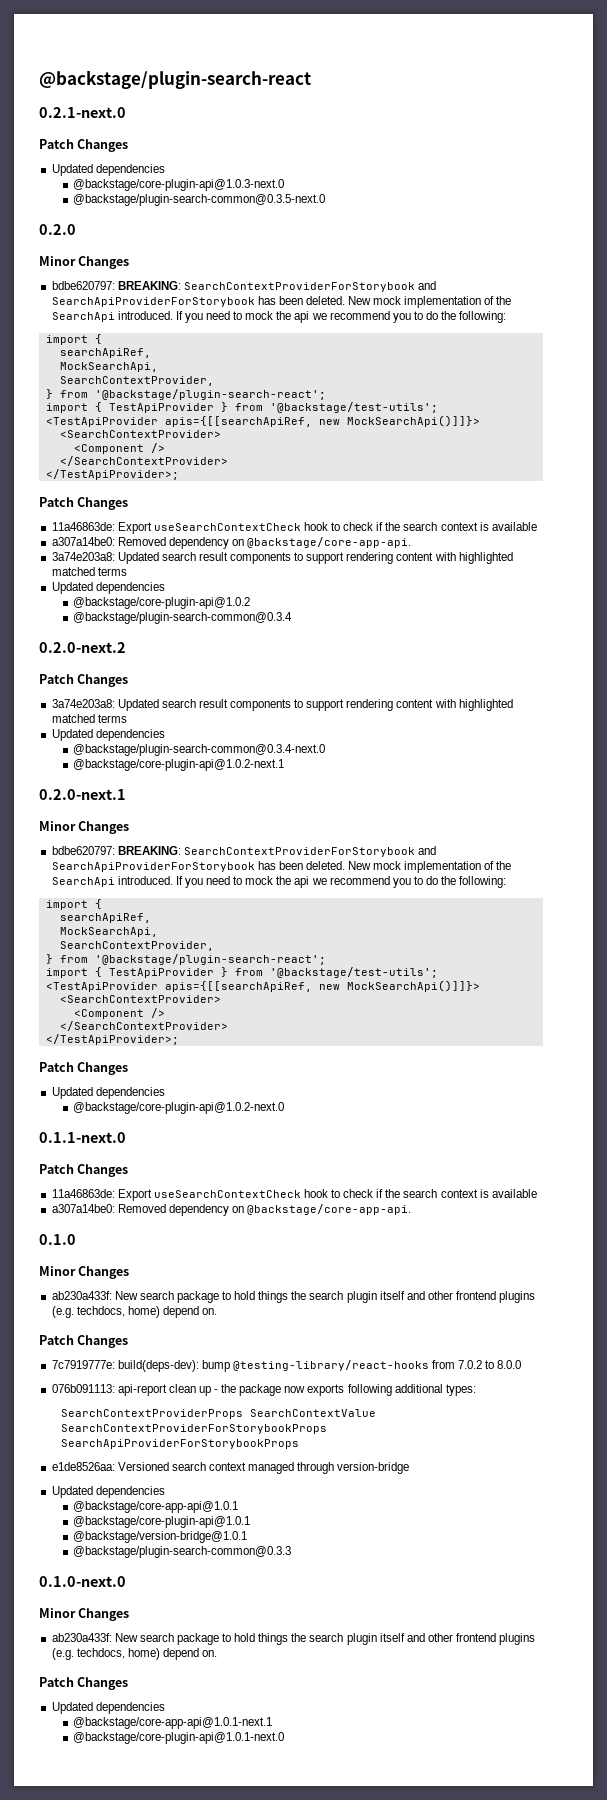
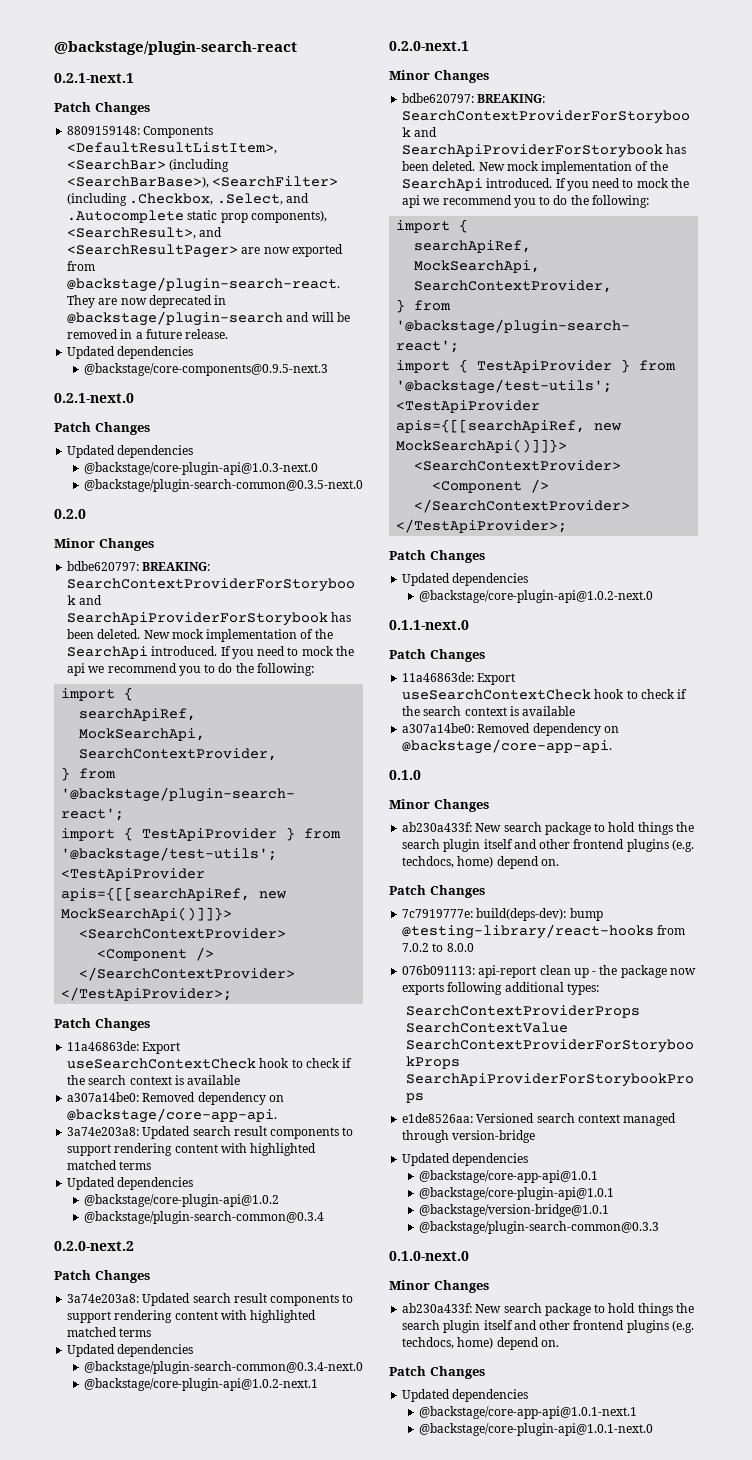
+ 0.2.1-next.1
+ Patch Changes
+ 8809159148: Components <DefaultResultListItem>, <SearchBar> (including <SearchBarBase>), <SearchFilter> (including .Checkbox, .Select, and .Autocomplete static prop components), <SearchResult>, and <SearchResultPager> are now exported from @backstage/plugin-search-react. They are now deprecated in @backstage/plugin-search and will be removed in a future release.
+ Updated dependencies
+ @backstage/core-components@0.9.5-next.3

